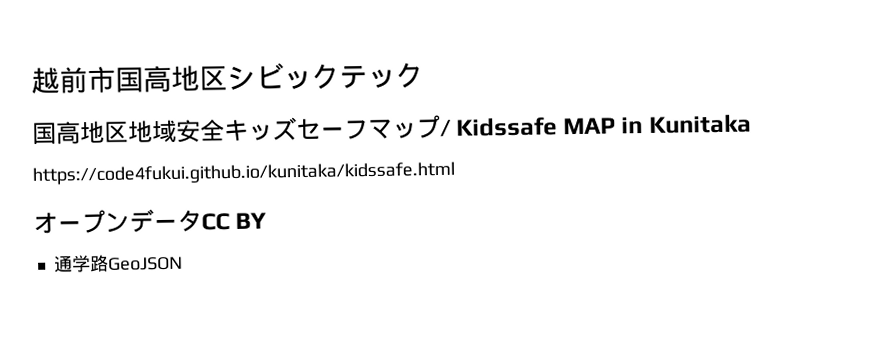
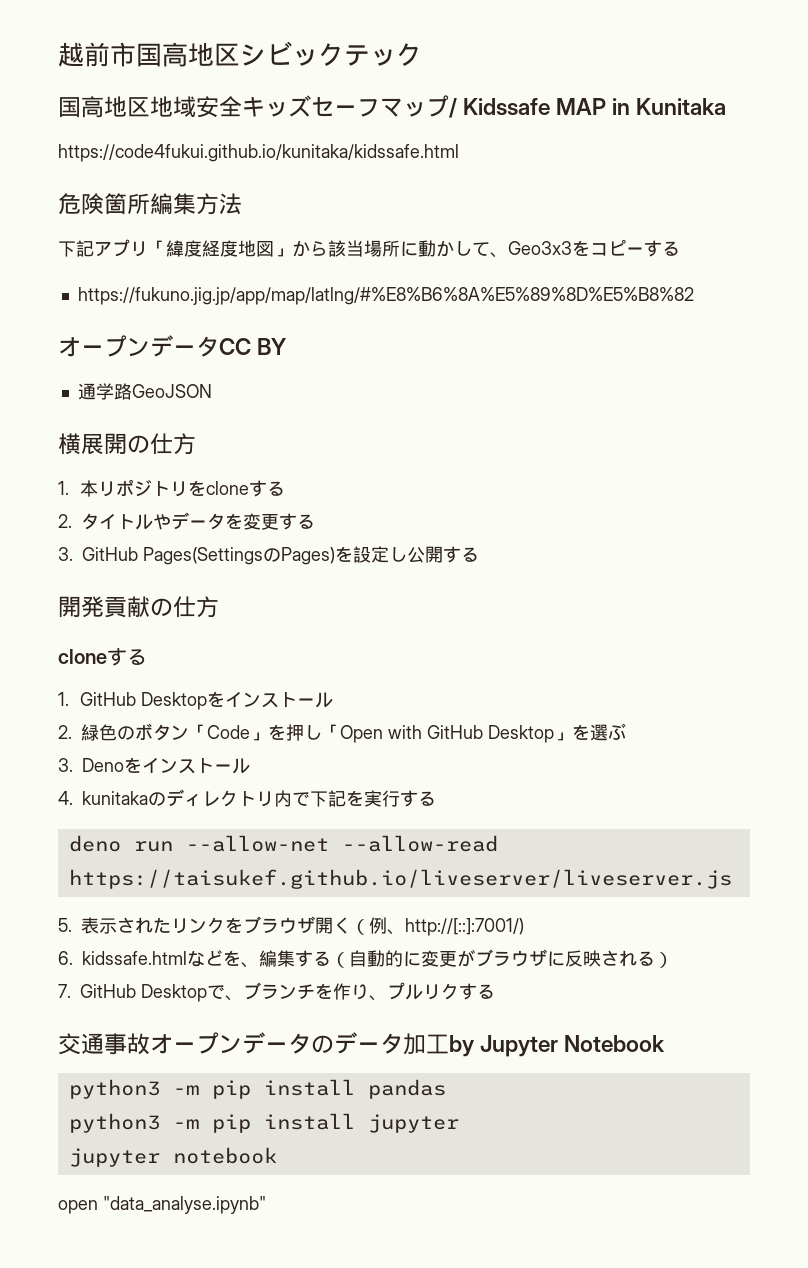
+ 危険箇所編集方法
+ 下記アプリ「緯度経度地図」から該当場所に動かして、Geo3x3をコピーする
+ https://fukuno.jig.jp/app/map/latlng/#%E8%B6%8A%E5%89%8D%E5%B8%82
+ 横展開の仕方
+ 1.本リポジトリをcloneする
+ 2.タイトルやデータを変更する
+ 3. GitHub Pages(SettingsのPages)を設定し公開する
+ 開発貢献の仕方
+ cloneする
+ 1. GitHub Desktopをインストール
+ 2.緑色のボタン「Code」を押し「Open with GitHub Desktop」を選ぶ
+ 3. Denoをインストール
+ 4. kunitakaのディレクトリ内で下記を実行する
+ deno run --allow-net --allow-read https://taisukef.github.io/liveserver/liveserver.js
+ 5.表示されたリンクをブラウザ開く（例、http://[::]:7001/)
+ 6. kidssafe.htmlなどを、編集する（自動的に変更がブラウザに反映される）
+ 7. GitHub Desktopで、ブランチを作り、プルリクする
+ 交通事故オープンデータのデータ加工by Jupyter Notebook
+ python3 -m pip install pandas
+ python3 -m pip install jupyter
+ jupyter notebook
+ open "data_analyse.ipynb"

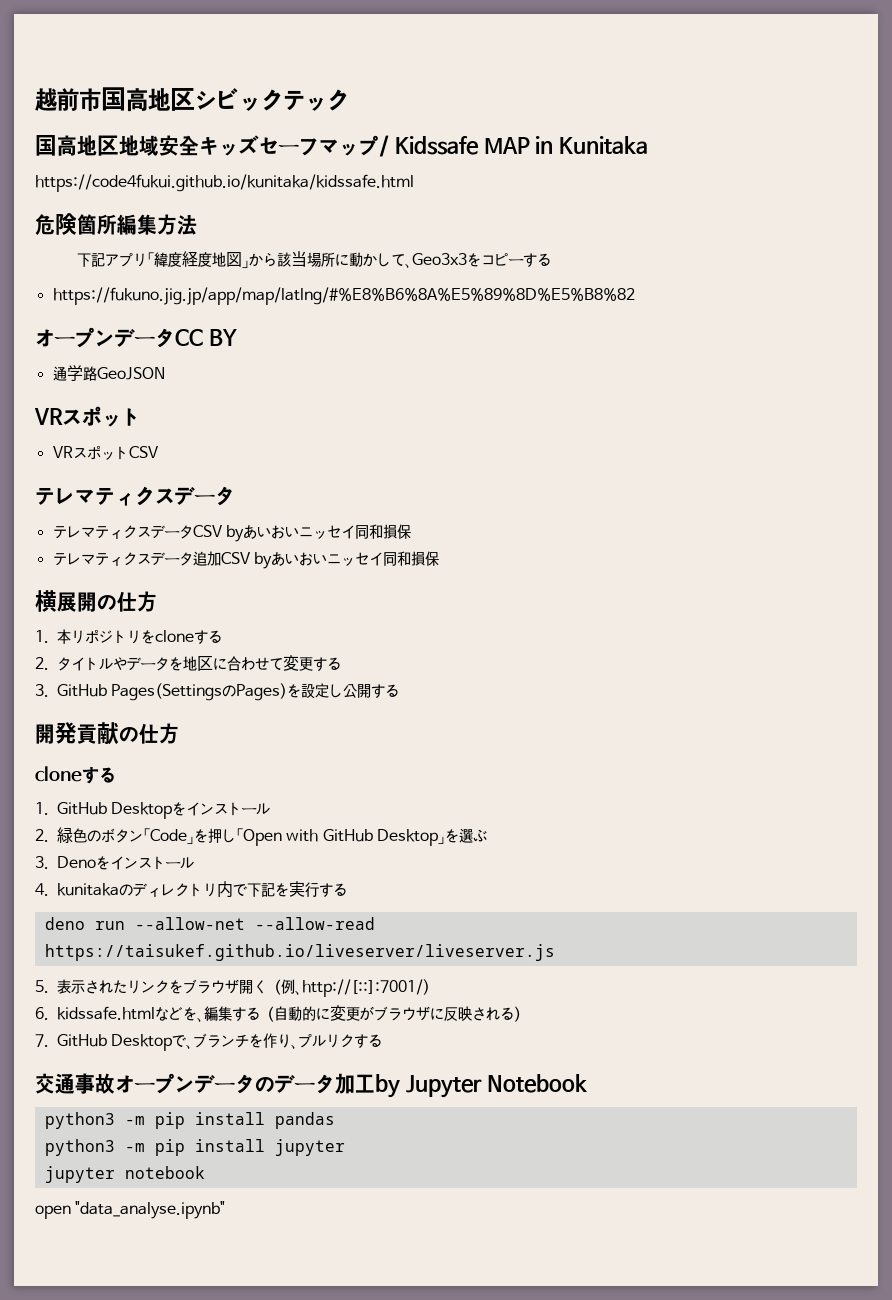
  通学路GeoJSON
+ VRスポット
+ VRスポットCSV
+ テレマティクスデータ
+ テレマティクスデータCSV byあいおいニッセイ同和損保
+ テレマティクスデータ追加CSV byあいおいニッセイ同和損保
- 2.タイトルやデータを変更する
+ 2.タイトルやデータを地区に合わせて変更する

